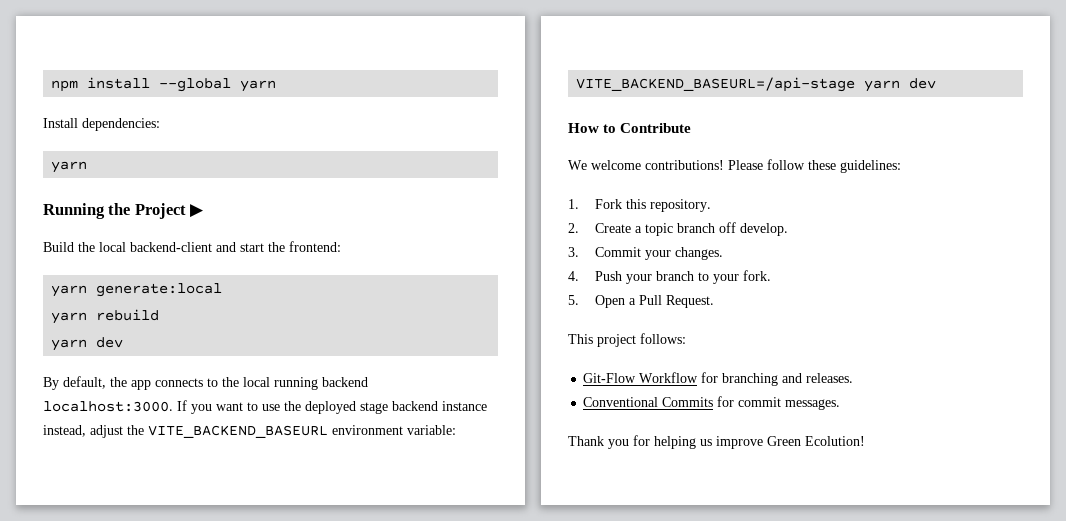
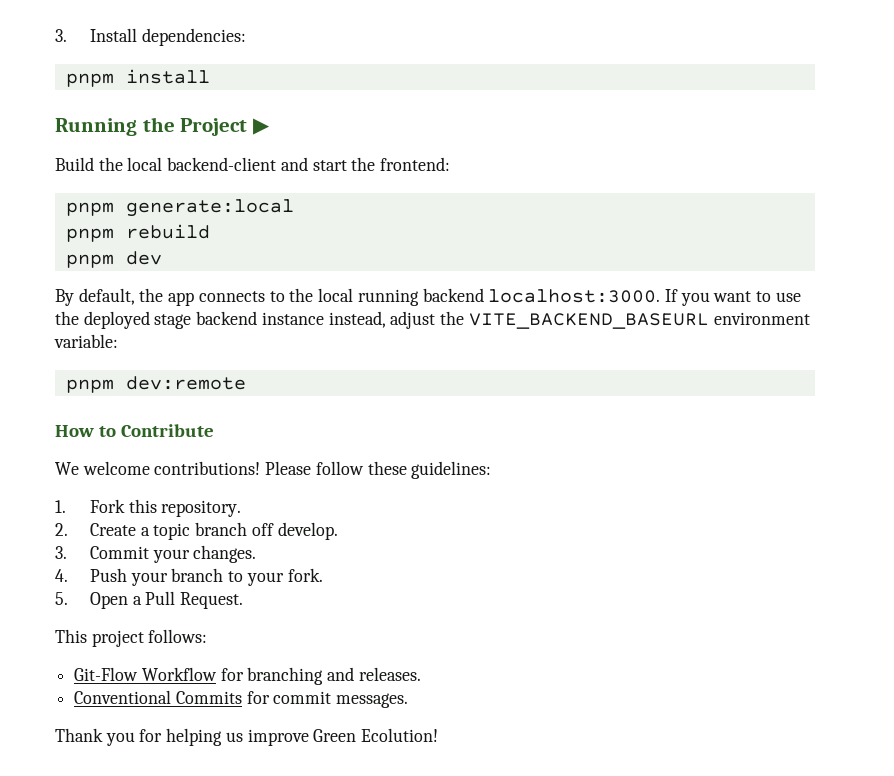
- npm install --global yarn
- Install dependencies:
- yarn
+ 3. Install dependencies:
+ pnpm install
- yarn generate:local
+ pnpm generate:local
- yarn rebuild
- yarn dev
+ pnpm rebuild
+ pnpm dev
- VITE_BACKEND_BASEURL=/api-stage yarn dev
+ pnpm dev:remote

